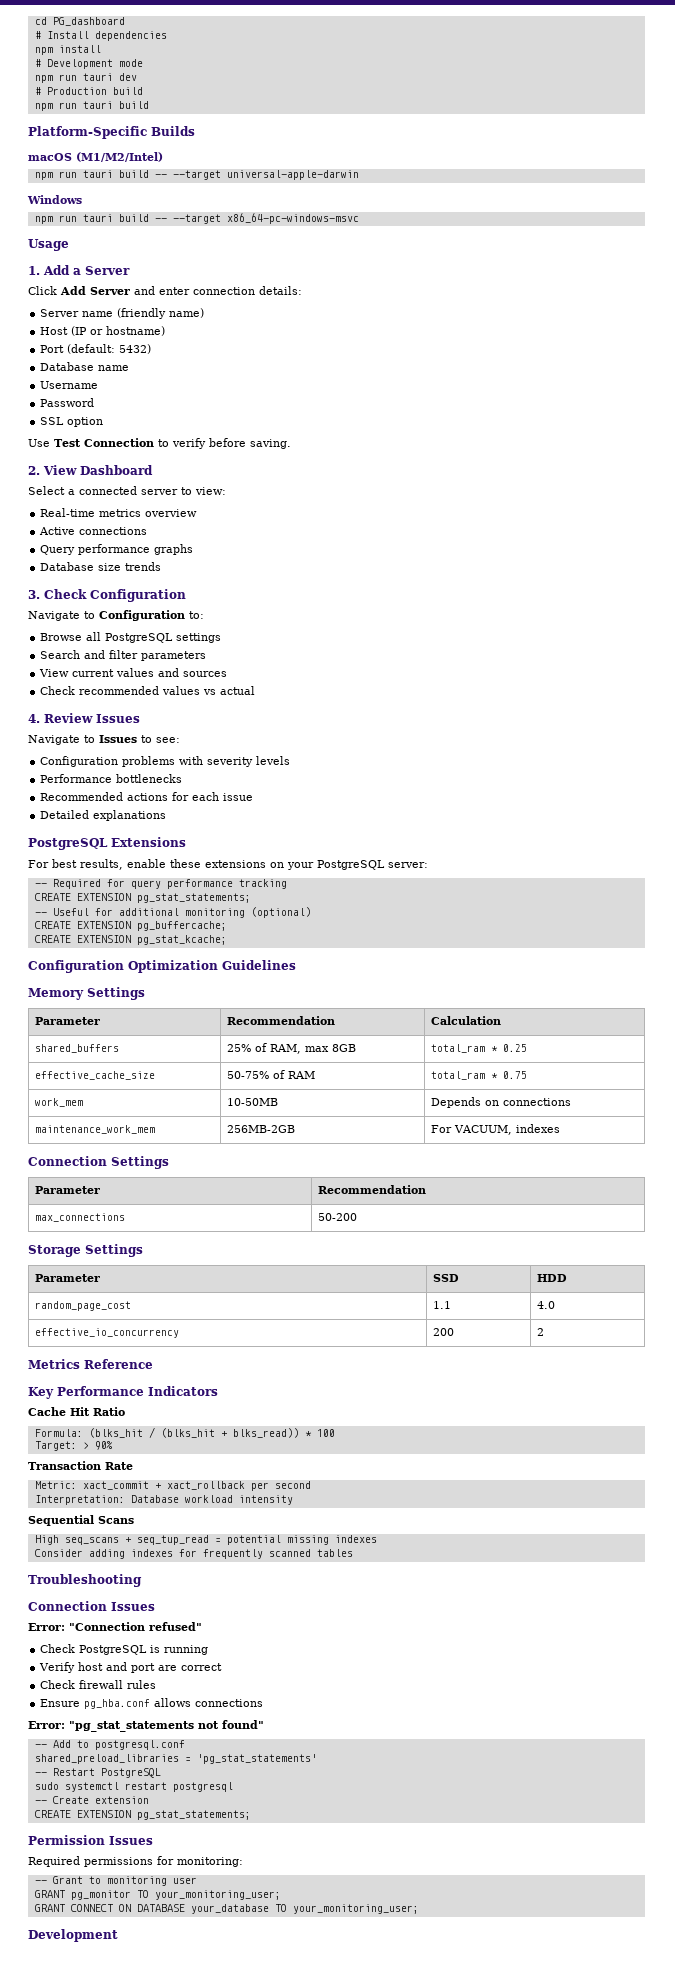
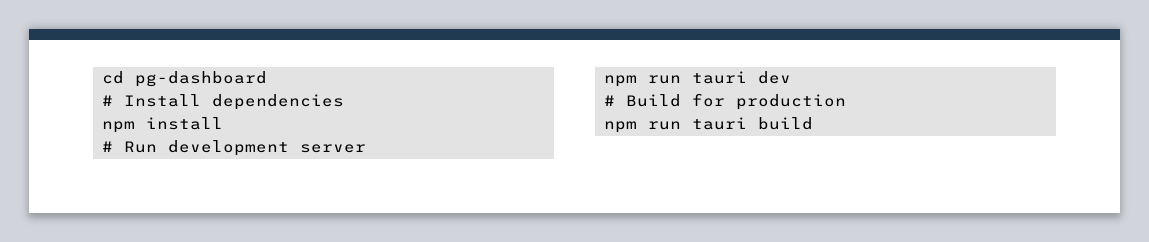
- cd PG_dashboard
+ cd pg-dashboard
- # Development mode
+ # Run development server
- # Production build
+ # Build for production
  npm run tauri build
- Platform-Specific Builds
- macOS (M1/M2/Intel)
- npm run tauri build -- --target universal-apple-darwin
- Windows
- npm run tauri build -- --target x86_64-pc-windows-msvc
- Usage
- 1. Add a Server
- Click Add Server and enter connection details:
- Server name (friendly name)
- Host (IP or hostname)
- Port (default: 5432)
- Database name
- Username
- Password
- SSL option
- Use Test Connection to verify before saving.
- 2. View Dashboard
- Select a connected server to view:
- Real-time metrics overview
- Active connections
- Query performance graphs
- Database size trends
- 3. Check Configuration
- Navigate to Configuration to:
- Browse all PostgreSQL settings
- Search and filter parameters
- View current values and sources
- Check recommended values vs actual
- 4. Review Issues
- Navigate to Issues to see:
- Configuration problems with severity levels
- Performance bottlenecks
- Recommended actions for each issue
- Detailed explanations
- PostgreSQL Extensions
- For best results, enable these extensions on your PostgreSQL server:
- -- Required for query performance tracking
- CREATE EXTENSION pg_stat_statements;
- -- Useful for additional monitoring (optional)
- CREATE EXTENSION pg_buffercache;
- CREATE EXTENSION pg_stat_kcache;
- Configuration Optimization Guidelines
- Memory Settings
- Parameter | Recommendation | Calculation
- shared_buffers | 25% of RAM, max 8GB | total_ram * 0.25
- effective_cache_size | 50-75% of RAM | total_ram * 0.75
- work_mem | 10-50MB | Depends on connections
- maintenance_work_mem | 256MB-2GB | For VACUUM, indexes
- Connection Settings
- Parameter | Recommendation
- max_connections | 50-200
- Storage Settings
- Parameter | SSD | HDD
- random_page_cost | 1.1 | 4.0
- effective_io_concurrency | 200 | 2
- Metrics Reference
- Key Performance Indicators
- Cache Hit Ratio
- Formula: (blks_hit / (blks_hit + blks_read)) * 100
- Target: > 90%
- Transaction Rate
- Metric: xact_commit + xact_rollback per second
- Interpretation: Database workload intensity
- Sequential Scans
- High seq_scans + seq_tup_read = potential missing indexes
- Consider adding indexes for frequently scanned tables
- Troubleshooting
- Connection Issues
- Error: "Connection refused"
- Check PostgreSQL is running
- Verify host and port are correct
- Check firewall rules
- Ensure pg_hba.conf allows connections
- Error: "pg_stat_statements not found"
- -- Add to postgresql.conf
- shared_preload_libraries = 'pg_stat_statements'
- -- Restart PostgreSQL
- sudo systemctl restart postgresql
- -- Create extension
- CREATE EXTENSION pg_stat_statements;
- Permission Issues
- Required permissions for monitoring:
- -- Grant to monitoring user
- GRANT pg_monitor TO your_monitoring_user;
- GRANT CONNECT ON DATABASE your_database TO your_monitoring_user;
- Development

